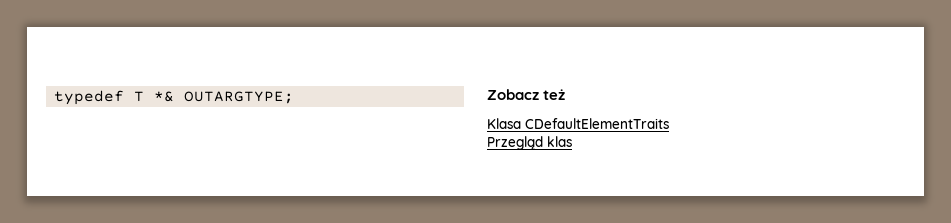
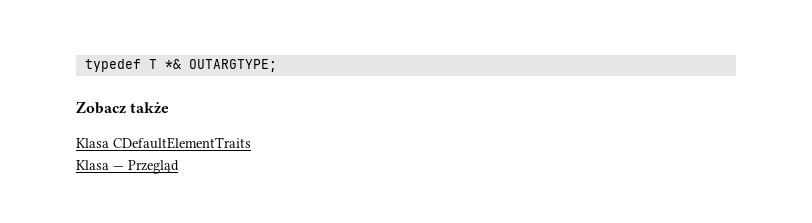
- Zobacz też
+ Zobacz także
- Przegląd klas
+ Klasa — Przegląd

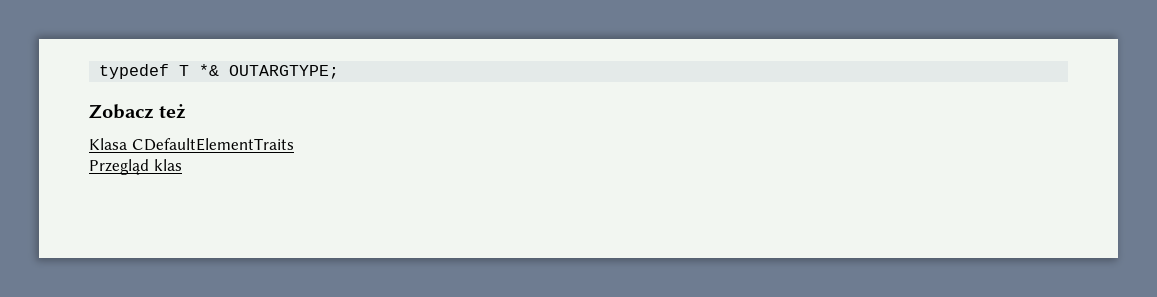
- Zobacz także
+ Zobacz też
- Klasa — Przegląd
+ Przegląd klas

